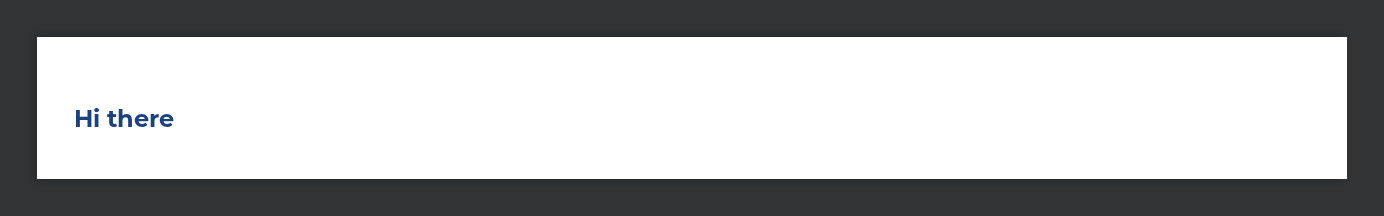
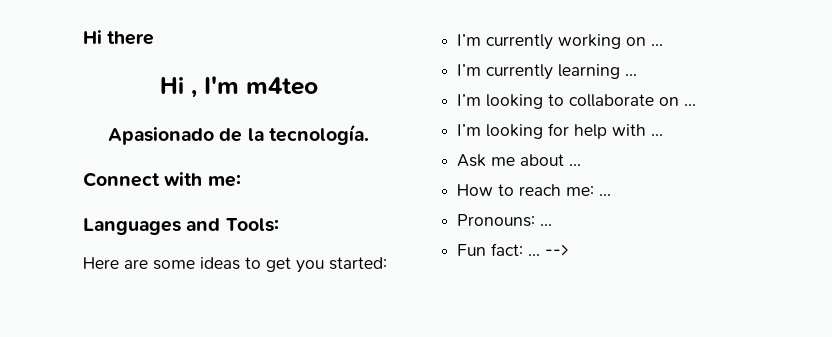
+ Hi , I'm m4teo
+ Apasionado de la tecnología.
+ Connect with me:
+ Languages and Tools:
+ Here are some ideas to get you started:
+ I’m currently working on ...
+ I’m currently learning ...
+ I’m looking to collaborate on ...
+ I’m looking for help with ...
+ Ask me about ...
+ How to reach me: ...
+ Pronouns: ...
+ Fun fact: ... -->

